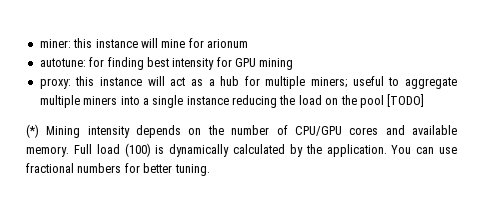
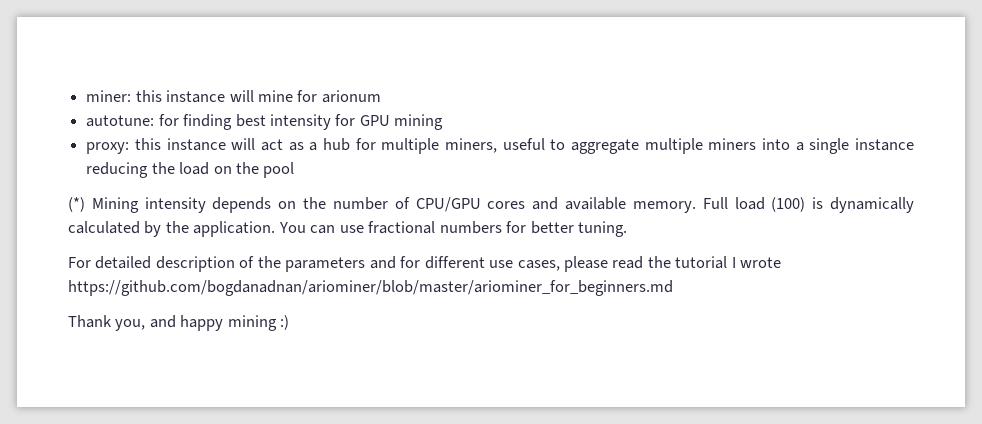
- proxy: this instance will act as a hub for multiple miners; useful to aggregate multiple miners into a single instance reducing the load on the pool [TODO]
+ proxy: this instance will act as a hub for multiple miners, useful to aggregate multiple miners into a single instance reducing the load on the pool
+ For detailed description of the parameters and for different use cases, please read the tutorial I wrote https://github.com/bogdanadnan/ariominer/blob/master/ariominer_for_beginners.md
+ Thank you, and happy mining :)

